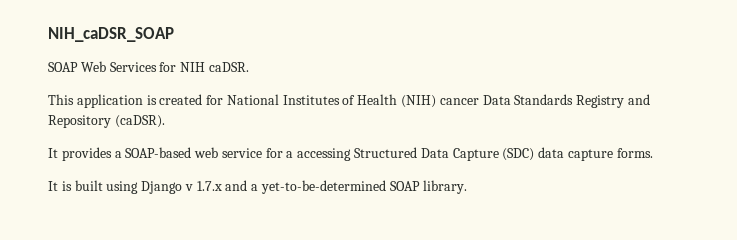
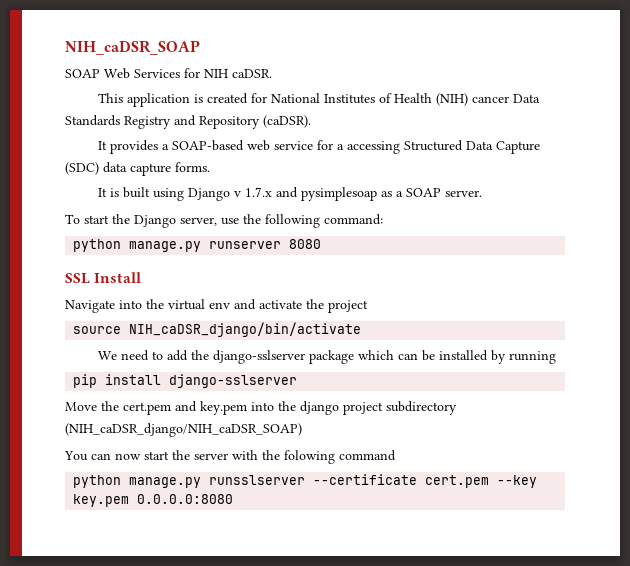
- It is built using Django v 1.7.x and a yet-to-be-determined SOAP library.
+ It is built using Django v 1.7.x and pysimplesoap as a SOAP server.
+ To start the Django server, use the following command:
+ python manage.py runserver 8080
+ SSL Install
+ Navigate into the virtual env and activate the project
+ source NIH_caDSR_django/bin/activate
+ We need to add the django-sslserver package which can be installed by running
+ pip install django-sslserver
+ Move the cert.pem and key.pem into the django project subdirectory (NIH_caDSR_django/NIH_caDSR_SOAP)
+ You can now start the server with the folowing command
+ python manage.py runsslserver --certificate cert.pem --key key.pem 0.0.0.0:8080

